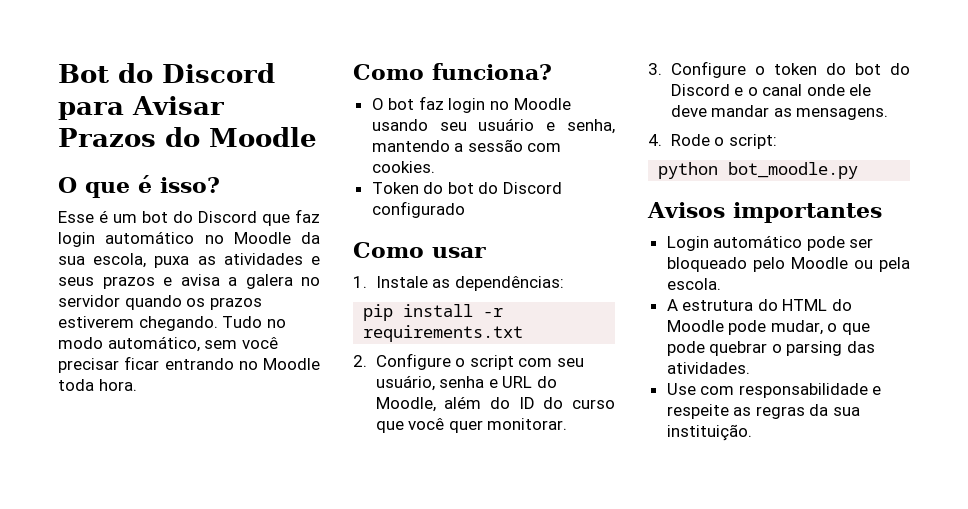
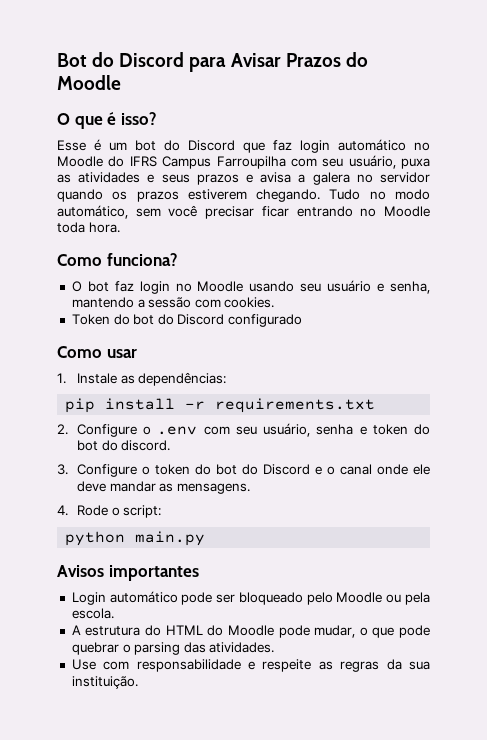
- Esse é um bot do Discord que faz login automático no Moodle da sua escola, puxa as atividades e seus prazos e avisa a galera no servidor quando os prazos estiverem chegando.
+ Esse é um bot do Discord que faz login automático no Moodle do IFRS Campus Farroupilha com seu usuário, puxa as atividades e seus prazos e avisa a galera no servidor quando os prazos estiverem chegando.
- 2. Configure o script com seu usuário, senha e URL do Moodle, além do ID do curso que você quer monitorar.
+ 2. Configure o .env com seu usuário, senha e token do bot do discord.
- python bot_moodle.py
+ python main.py

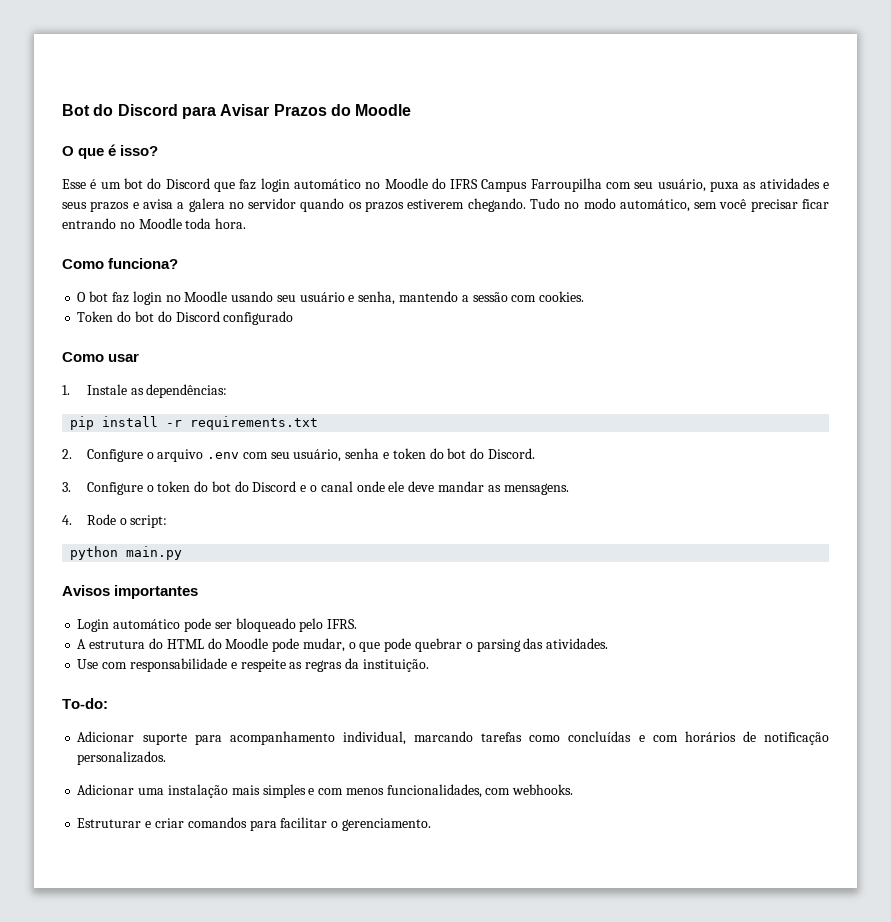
- 2. Configure o .env com seu usuário, senha e token do bot do discord.
+ 2. Configure o arquivo .env com seu usuário, senha e token do bot do Discord.
- Login automático pode ser bloqueado pelo Moodle ou pela escola.
+ Login automático pode ser bloqueado pelo IFRS.
- Use com responsabilidade e respeite as regras da sua instituição.
+ Use com responsabilidade e respeite as regras da instituição.
+ To-do:
+ Adicionar suporte para acompanhamento individual, marcando tarefas como concluídas e com horários de notificação personalizados.
+ Adicionar uma instalação mais simples e com menos funcionalidades, com webhooks.
+ Estruturar e criar comandos para facilitar o gerenciamento.

